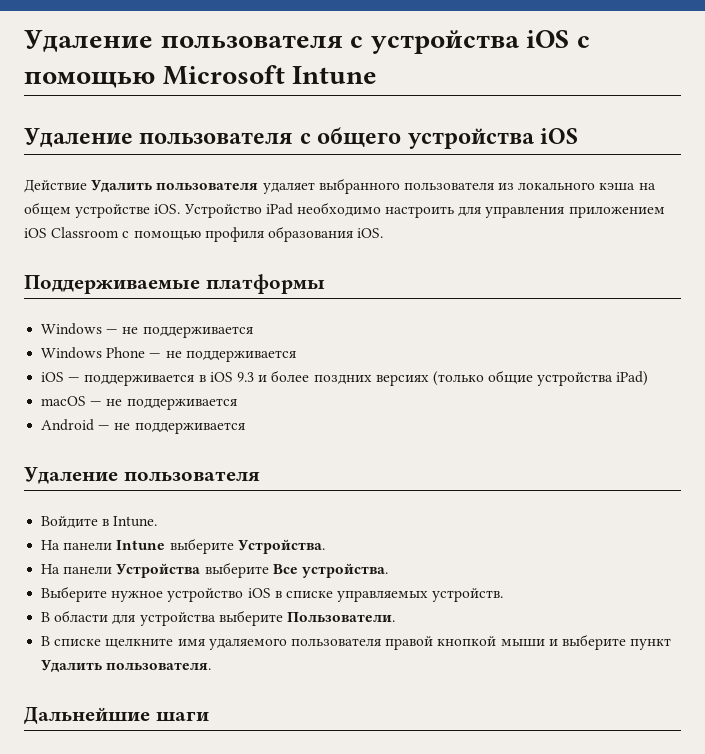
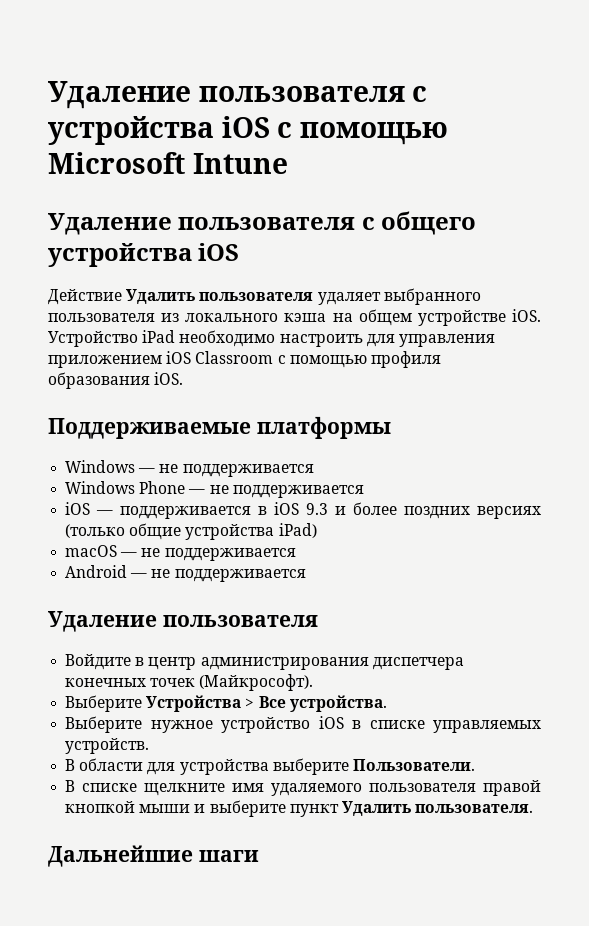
- Войдите в Intune.
- На панели Intune выберите Устройства.
- На панели Устройства выберите Все устройства.
+ Войдите в центр администрирования диспетчера конечных точек (Майкрософт).
+ Выберите Устройства > Все устройства.

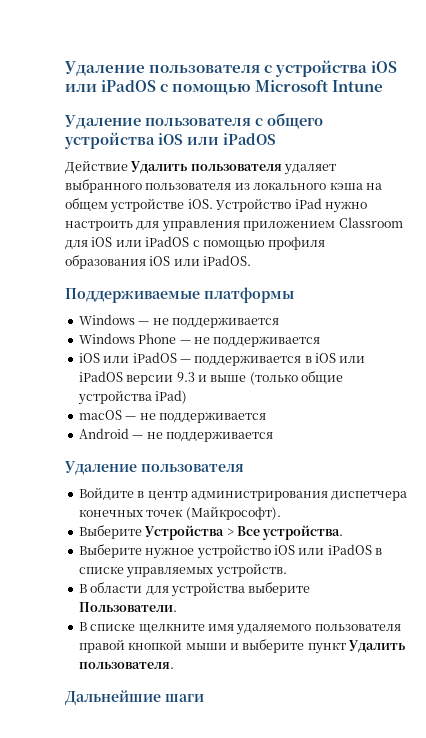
- Удаление пользователя с устройства iOS с помощью Microsoft Intune
+ Удаление пользователя с устройства iOS или iPadOS с помощью Microsoft Intune
- Удаление пользователя с общего устройства iOS
+ Удаление пользователя с общего устройства iOS или iPadOS
- Устройство iPad необходимо настроить для управления приложением iOS Classroom с помощью профиля образования iOS.
+ Устройство iPad нужно настроить для управления приложением Classroom для iOS или iPadOS с помощью профиля образования iOS или iPadOS.
- iOS — поддерживается в iOS 9.3 и более поздних версиях (только общие устройства iPad)
+ iOS или iPadOS — поддерживается в iOS или iPadOS версии 9.3 и выше (только общие устройства iPad)
- Выберите нужное устройство iOS в списке управляемых устройств.
+ Выберите нужное устройство iOS или iPadOS в списке управляемых устройств.

